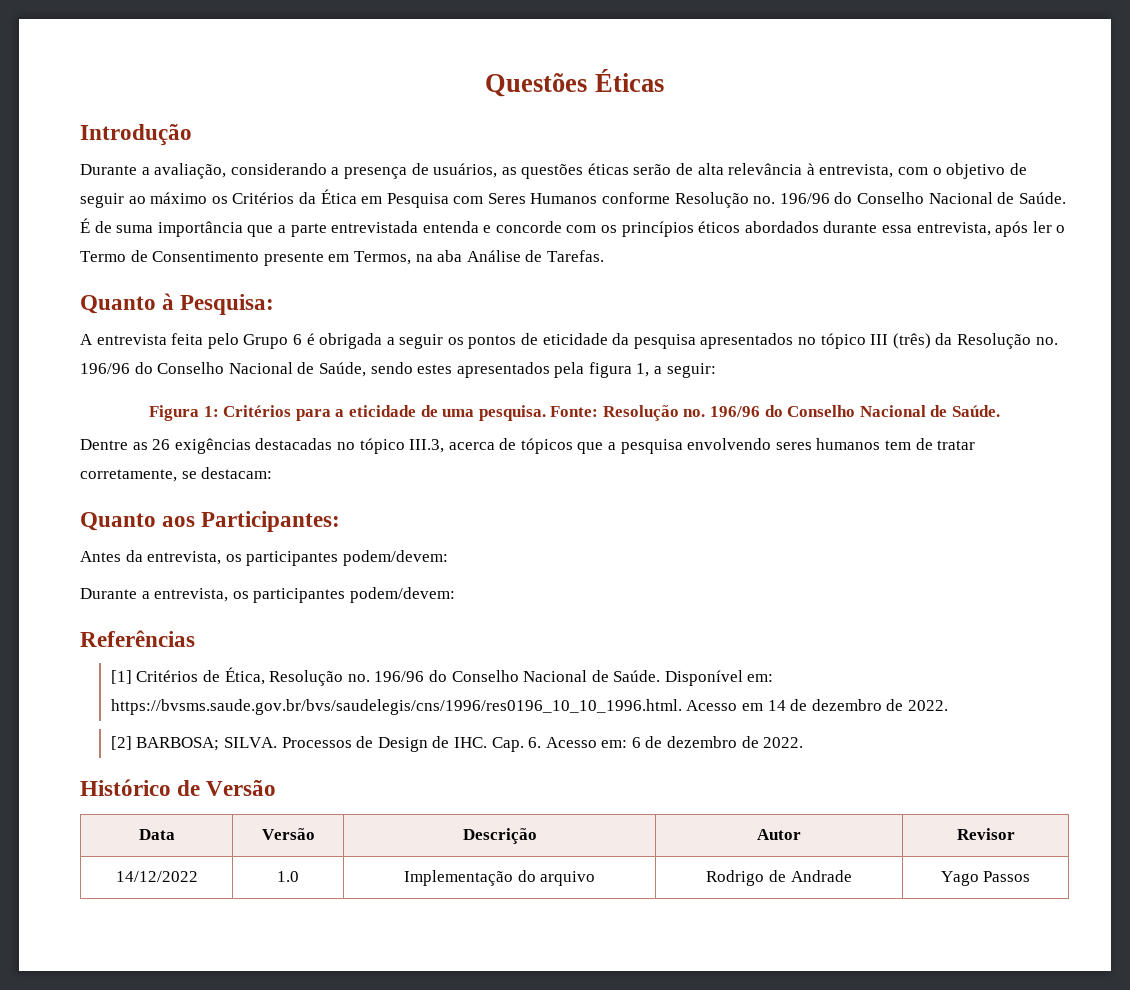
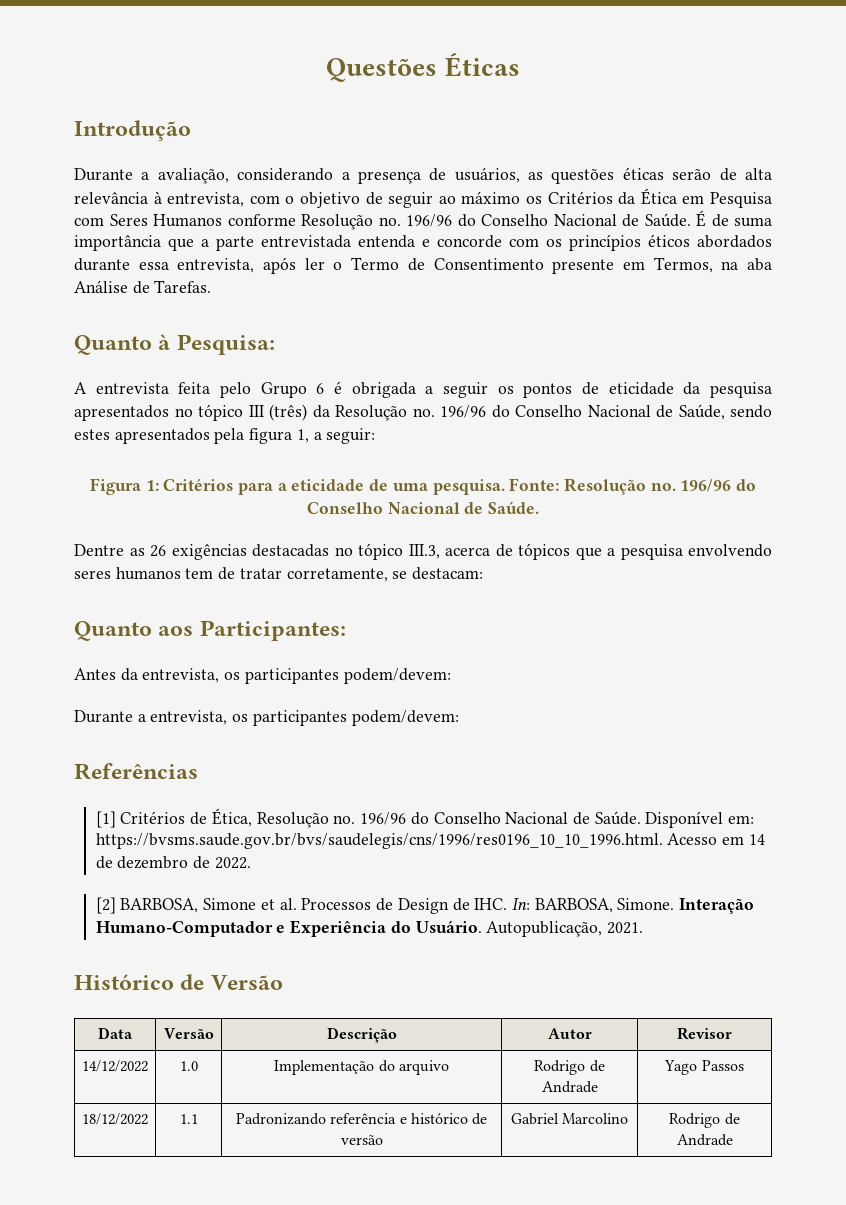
- [2] BARBOSA; SILVA. Processos de Design de IHC. Cap. 6. Acesso em: 6 de dezembro de 2022.
+ [2] BARBOSA, Simone et al. Processos de Design de IHC. In: BARBOSA, Simone. Interação Humano-Computador e Experiência do Usuário. Autopublicação, 2021.
+ 18/12/2022 | 1.1 | Padronizando referência e histórico de versão | Gabriel Marcolino | Rodrigo de Andrade

